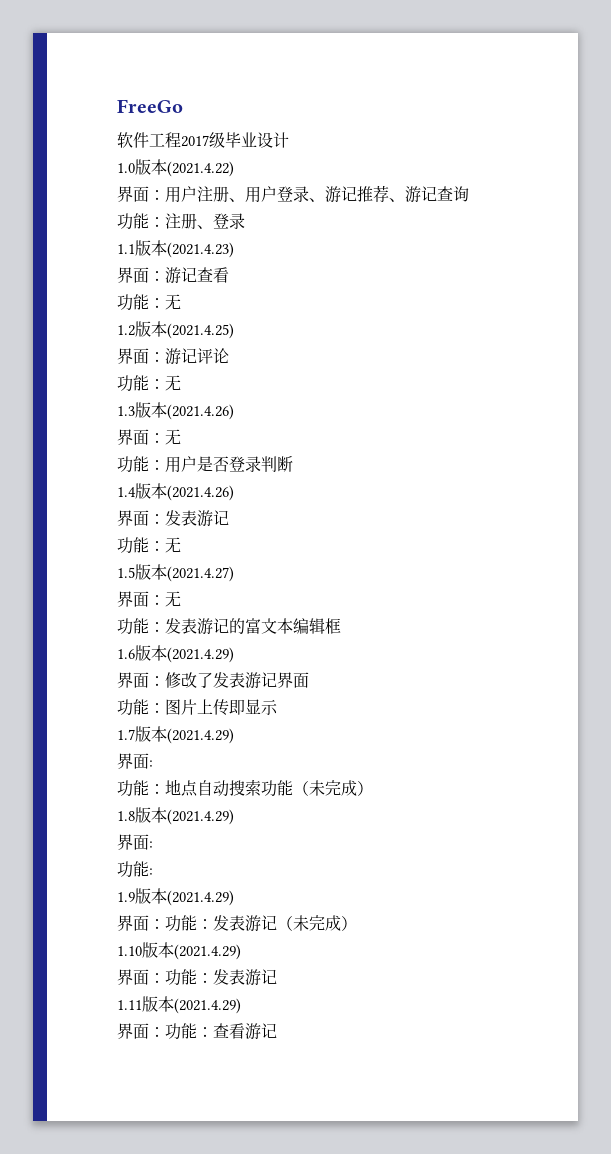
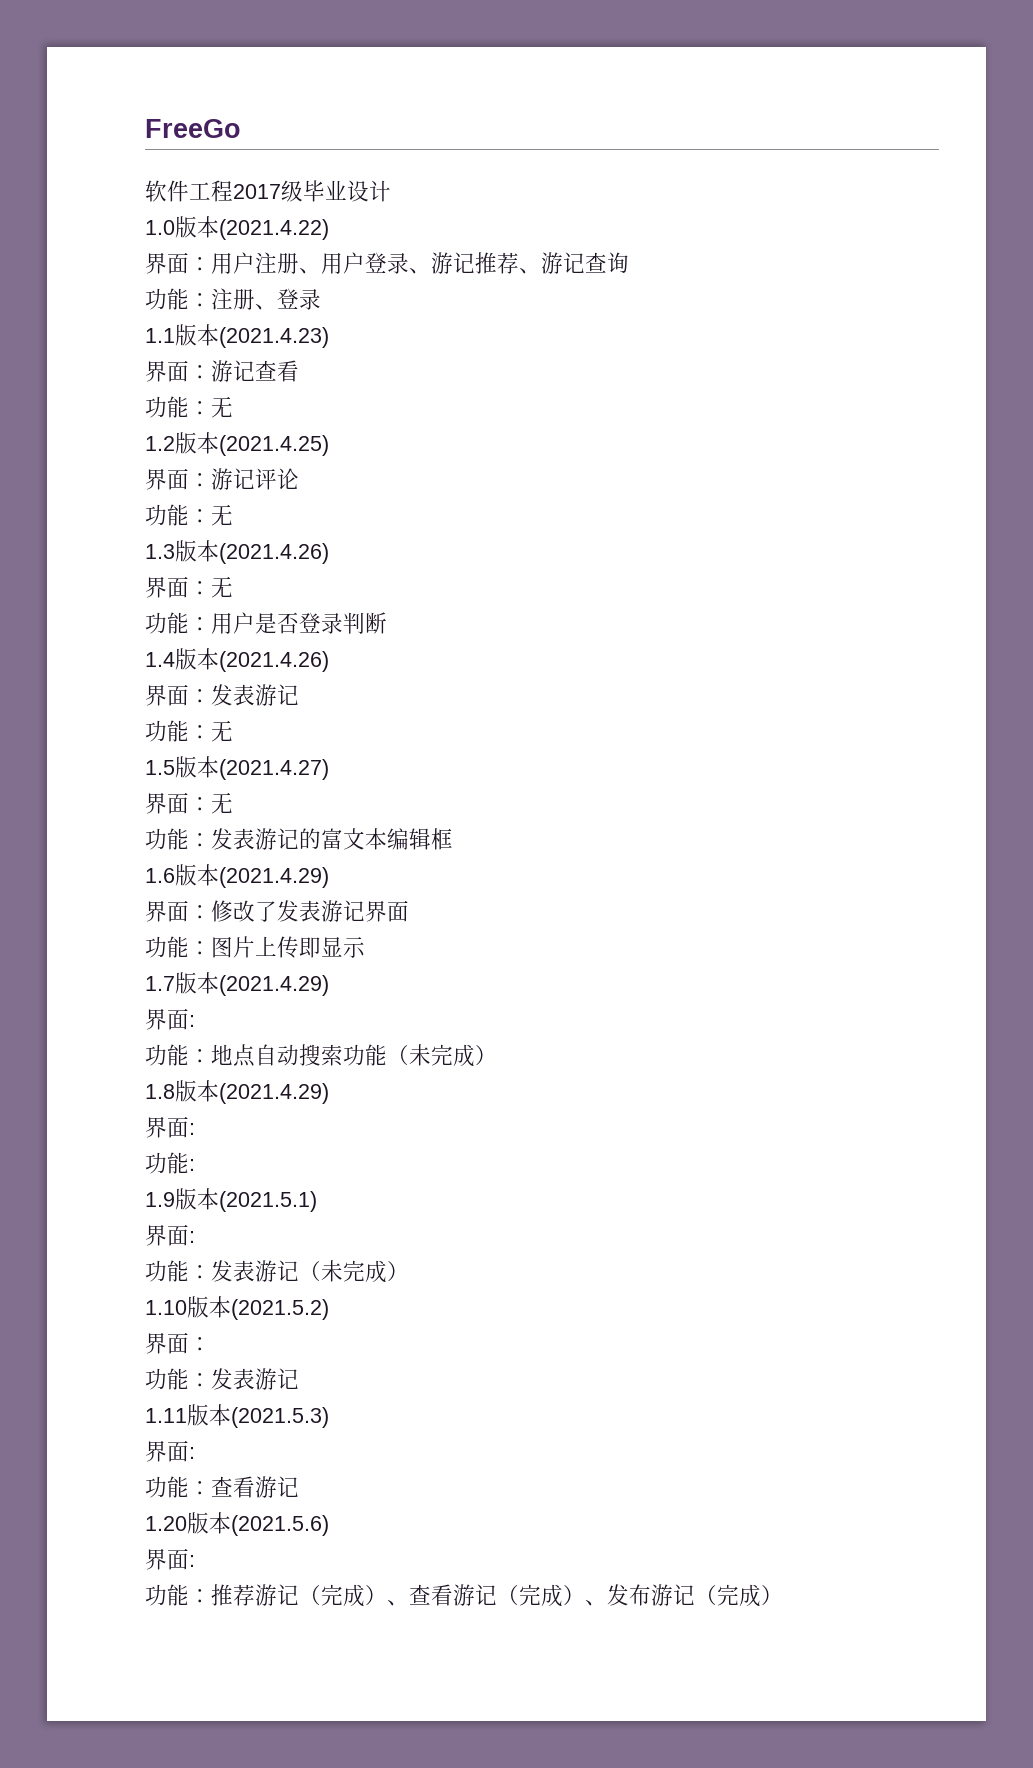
- 1.9版本(2021.4.29)
- 界面：功能：发表游记（未完成）
+ 1.9版本(2021.5.1)
+ 界面:
+ 功能：发表游记（未完成）
- 1.10版本(2021.4.29)
- 界面：功能：发表游记
+ 1.10版本(2021.5.2)
+ 界面：
+ 功能：发表游记
- 1.11版本(2021.4.29)
- 界面：功能：查看游记
+ 1.11版本(2021.5.3)
+ 界面:
+ 功能：查看游记
+ 1.20版本(2021.5.6)
+ 界面:
+ 功能：推荐游记（完成）、查看游记（完成）、发布游记（完成）

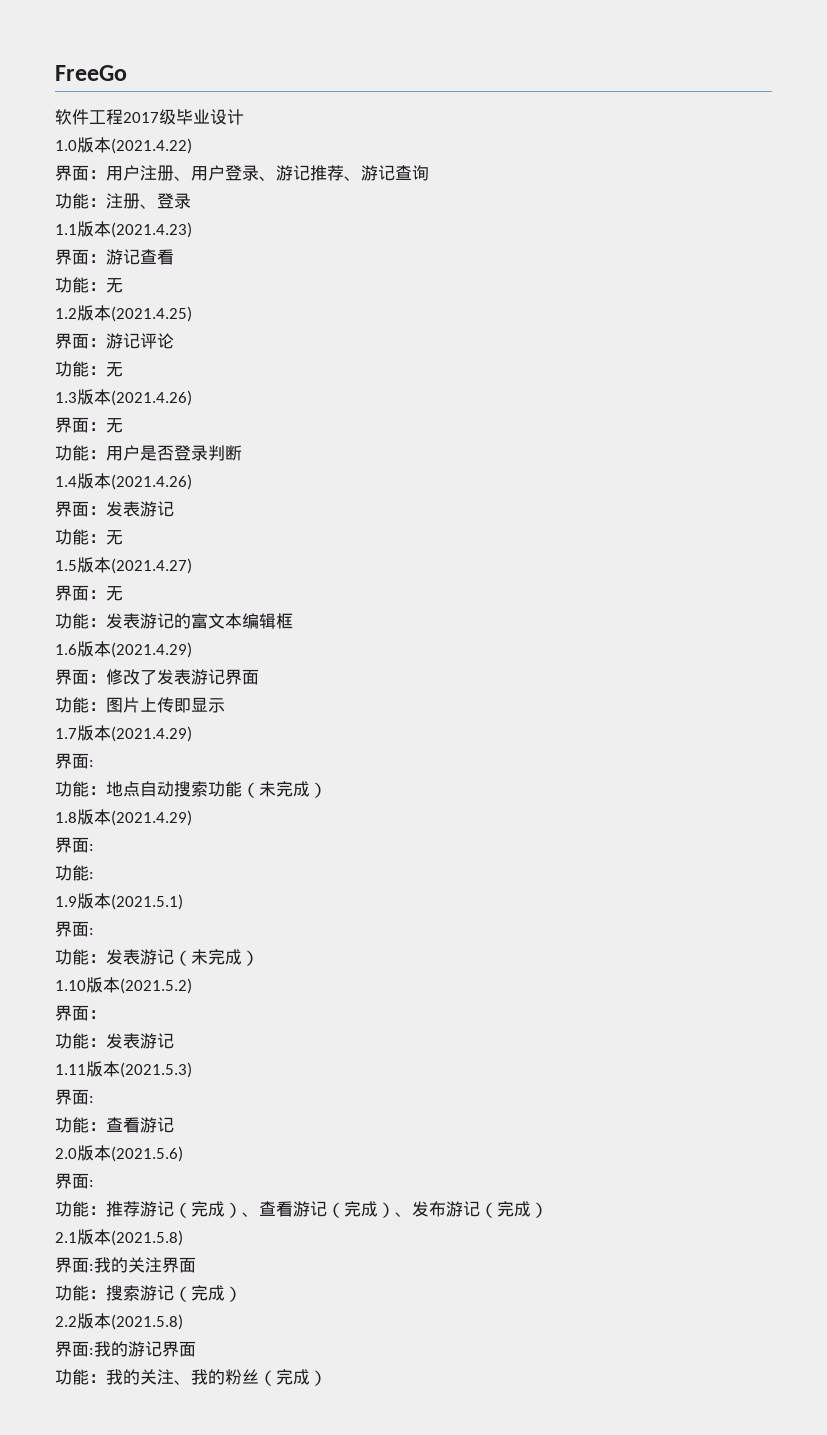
- 1.20版本(2021.5.6)
+ 2.0版本(2021.5.6)
+ 2.1版本(2021.5.8)
+ 界面:我的关注界面
+ 功能：搜索游记（完成）
+ 2.2版本(2021.5.8)
+ 界面:我的游记界面
+ 功能：我的关注、我的粉丝（完成）

